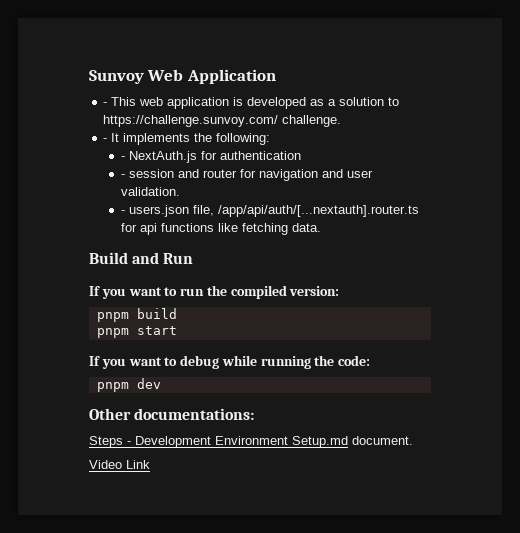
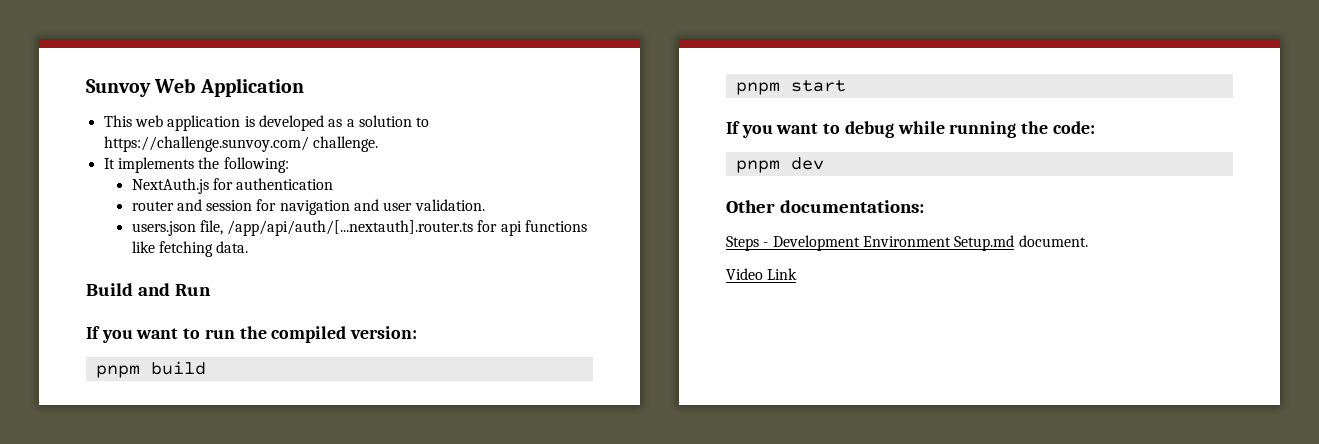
- - This web application is developed as a solution to https://challenge.sunvoy.com/ challenge.
+ This web application is developed as a solution to https://challenge.sunvoy.com/ challenge.
- - It implements the following:
+ It implements the following:
- - NextAuth.js for authentication
+ NextAuth.js for authentication
- - session and router for navigation and user validation.
+ router and session for navigation and user validation.
- - users.json file, /app/api/auth/[...nextauth].router.ts for api functions like fetching data.
+ users.json file, /app/api/auth/[...nextauth].router.ts for api functions like fetching data.

